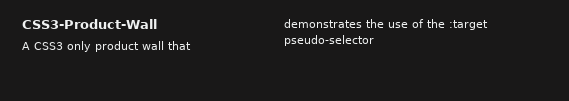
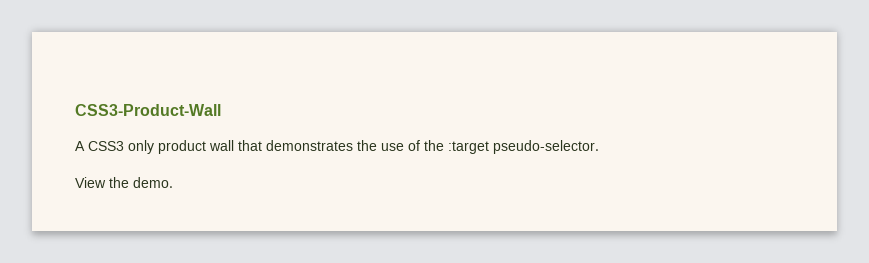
- A CSS3 only product wall that demonstrates the use of the :target pseudo-selector
+ A CSS3 only product wall that demonstrates the use of the :target pseudo-selector.
+ View the demo.

